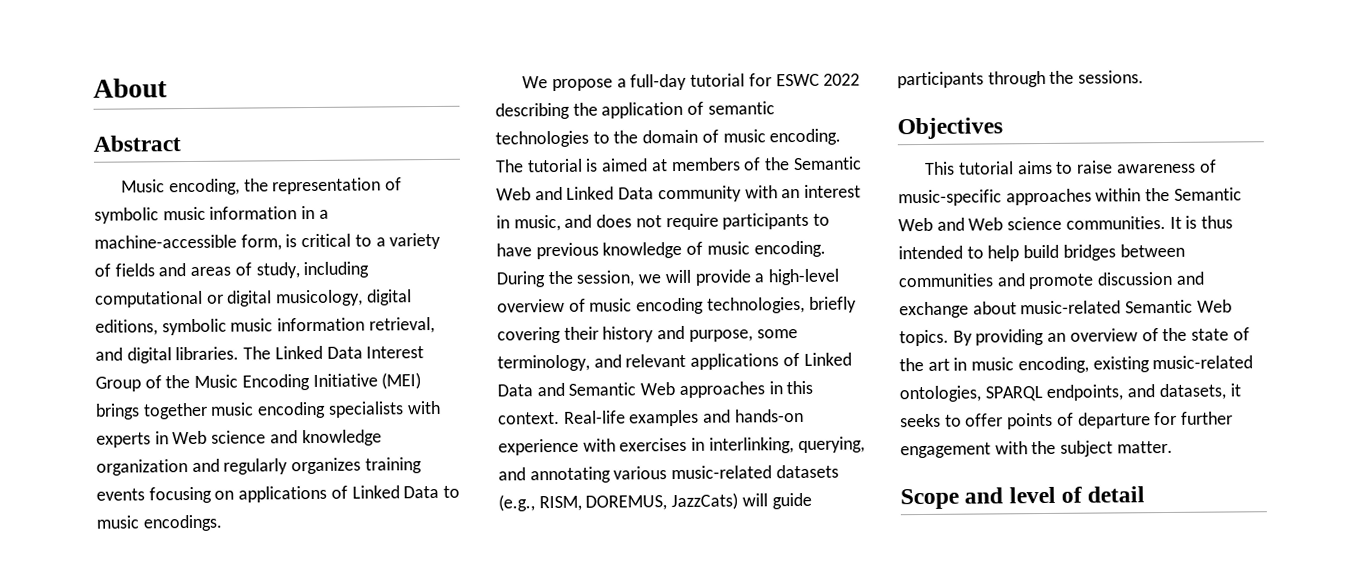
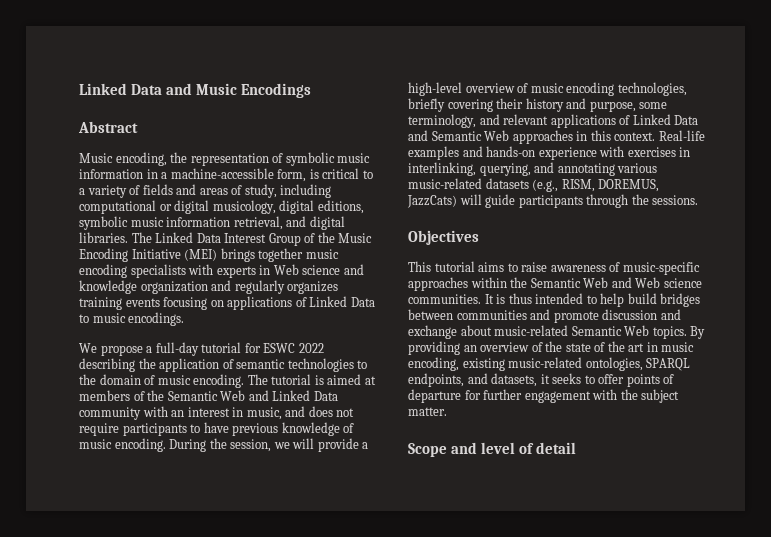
- About
+ Linked Data and Music Encodings

